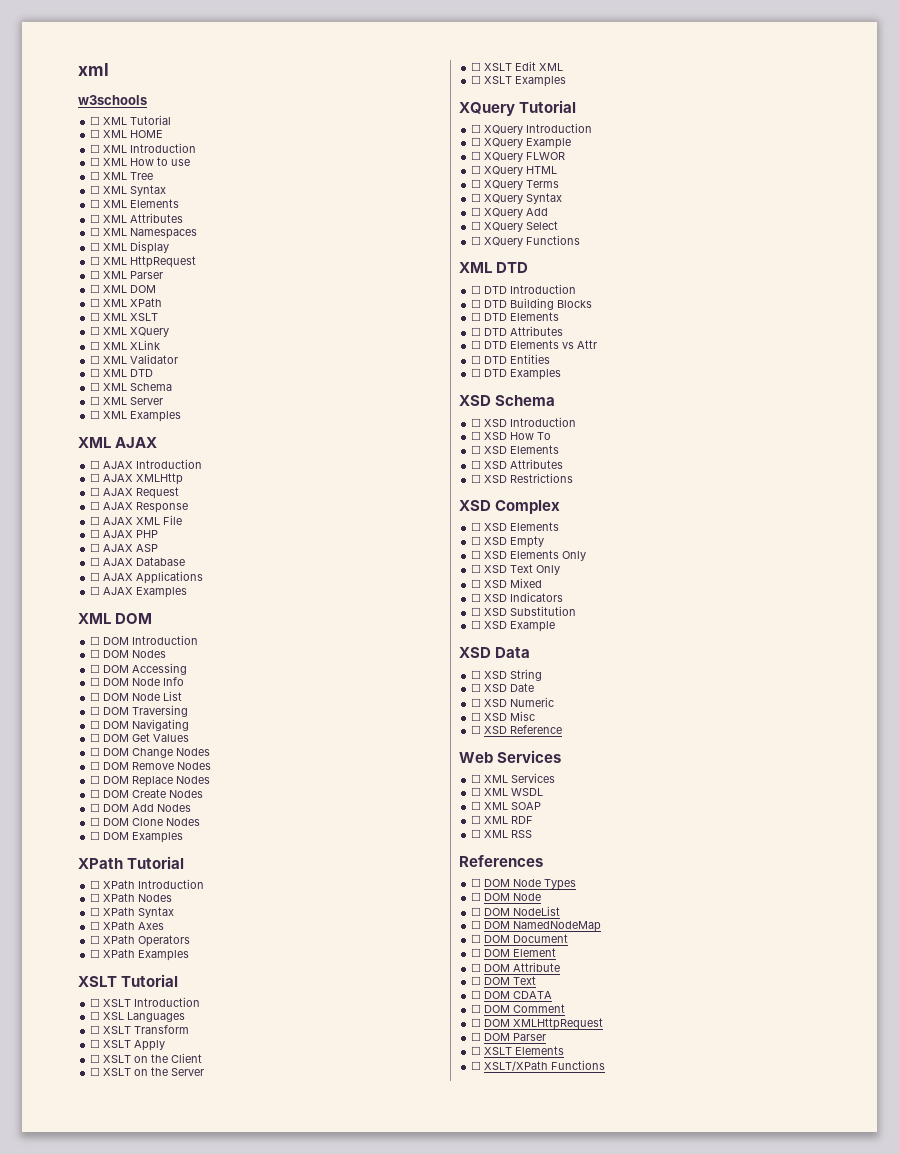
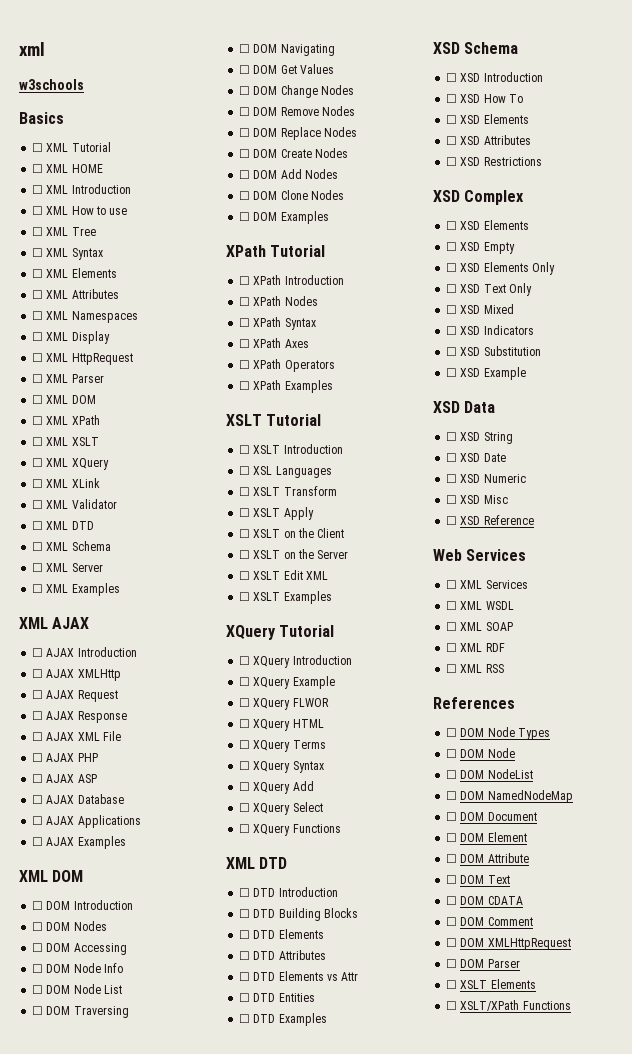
+ Basics

